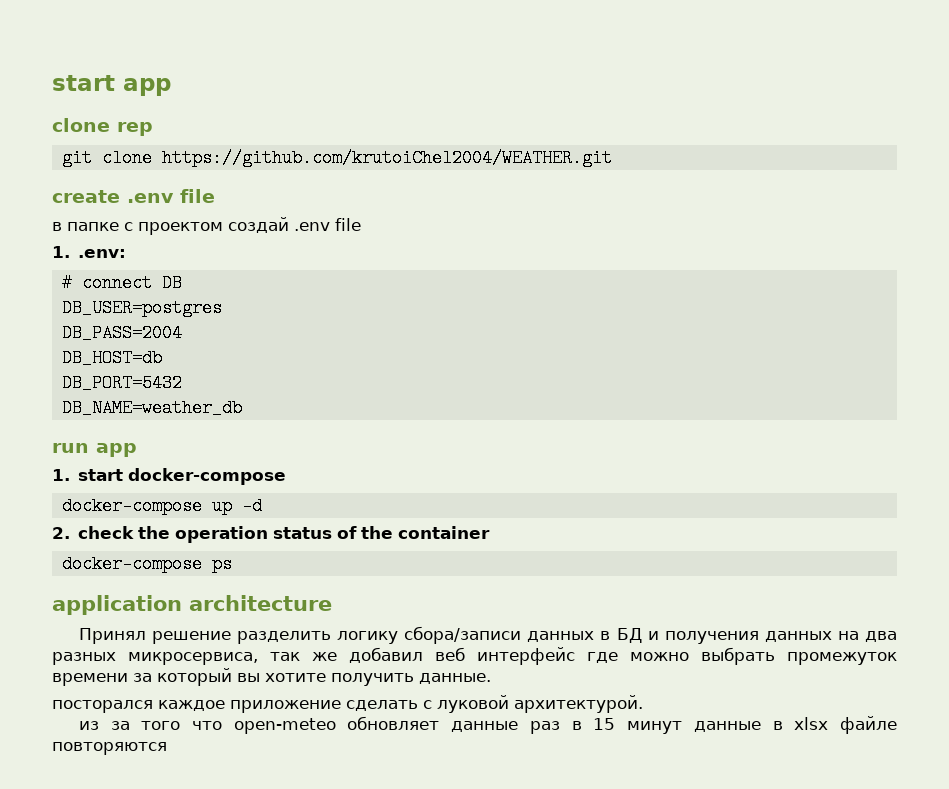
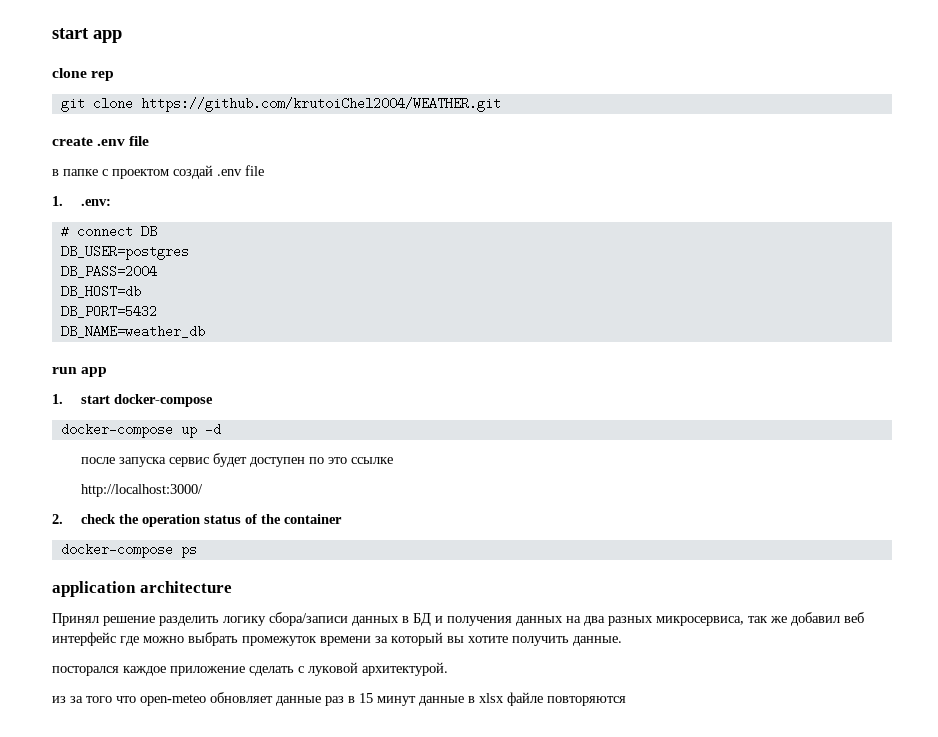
+ после запуска сервис будет доступен по это ссылке
+ http://localhost:3000/

